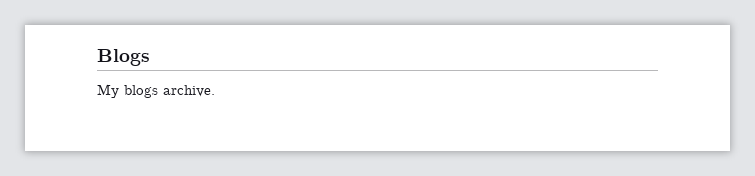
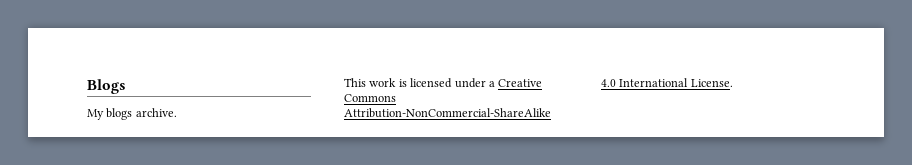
+ This work is licensed under a Creative Commons Attribution-NonCommercial-ShareAlike 4.0 International License.

